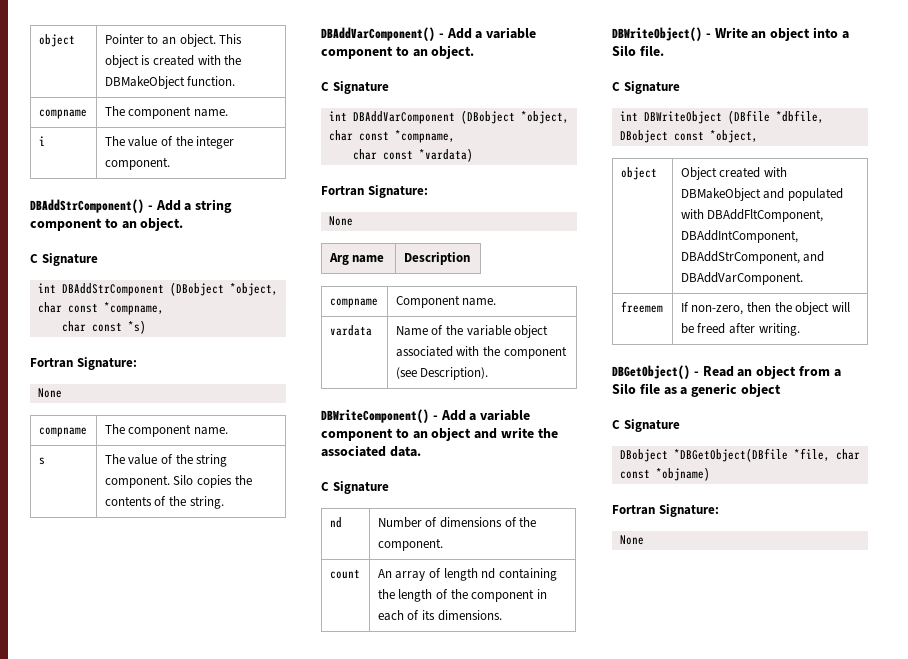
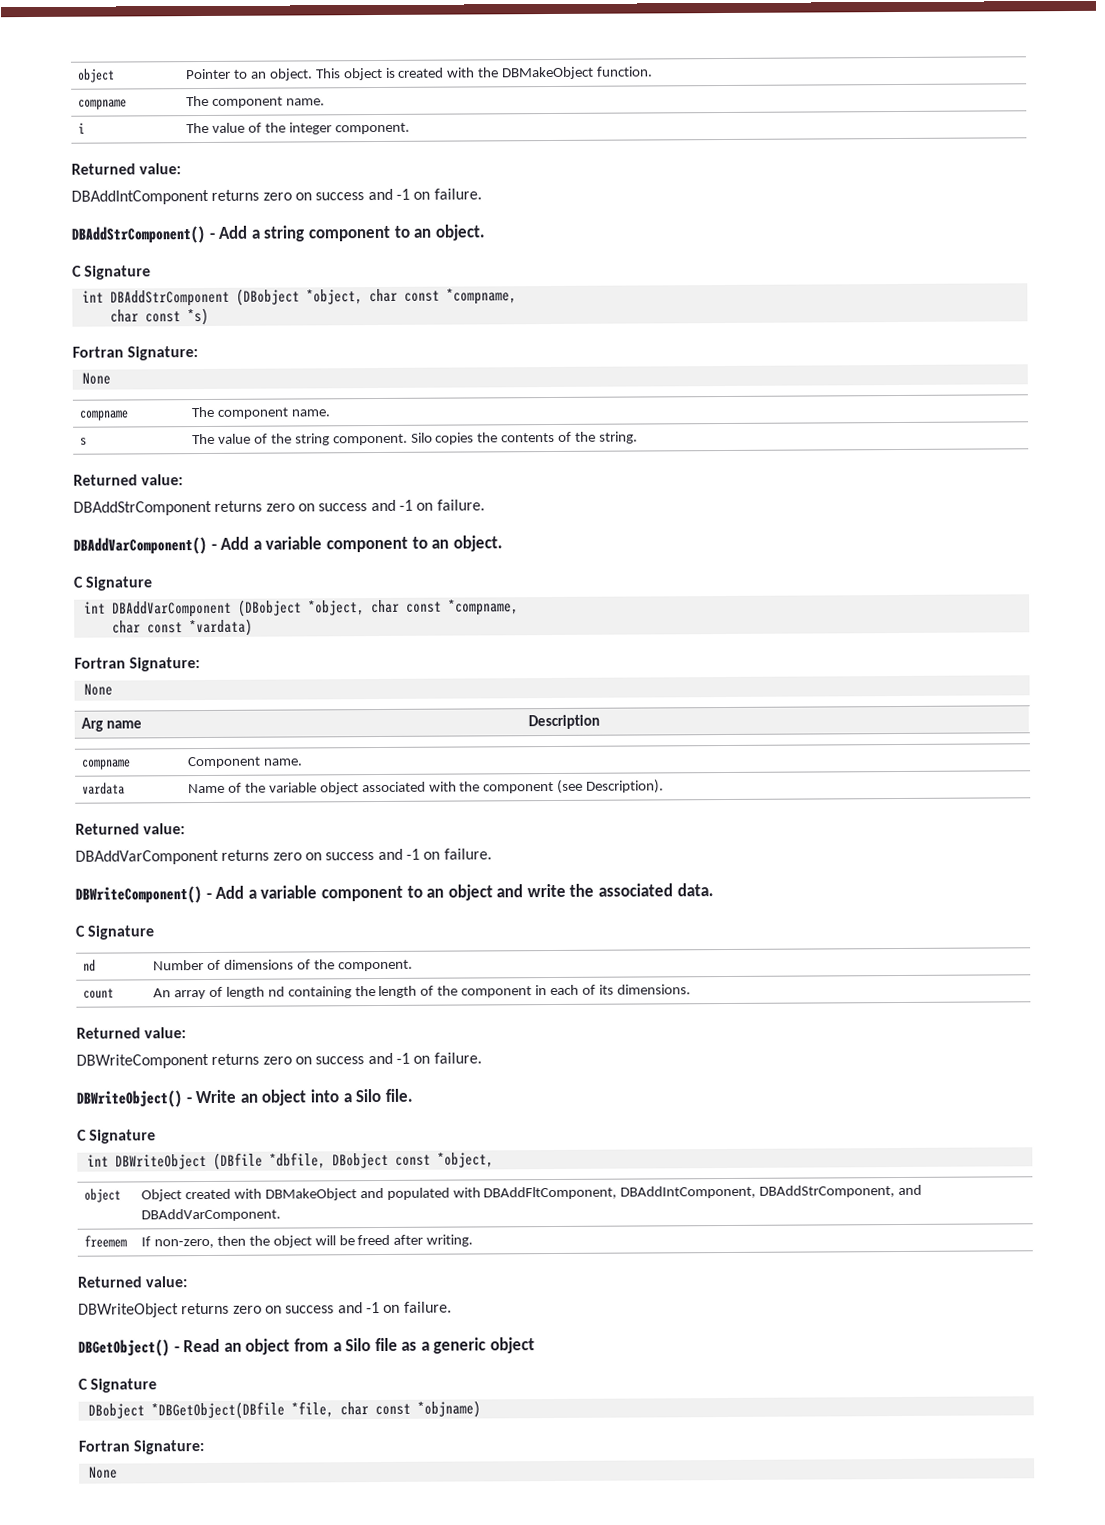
  i | The value of the integer component.
+ Returned value:
+ DBAddIntComponent returns zero on success and -1 on failure.
  s | The value of the string component. Silo copies the contents of the string.
+ Returned value:
+ DBAddStrComponent returns zero on success and -1 on failure.
  vardata | Name of the variable object associated with the component (see Description).
+ Returned value:
+ DBAddVarComponent returns zero on success and -1 on failure.
  count | An array of length nd containing the length of the component in each of its dimensions.
+ Returned value:
+ DBWriteComponent returns zero on success and -1 on failure.
  freemem | If non-zero, then the object will be freed after writing.
+ Returned value:
+ DBWriteObject returns zero on success and -1 on failure.

